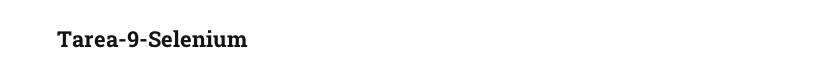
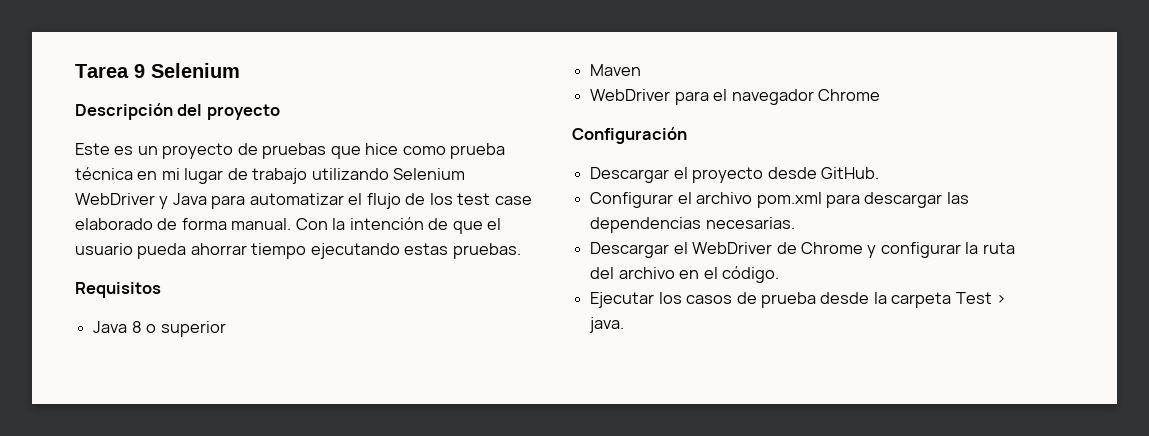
- Tarea-9-Selenium
+ Tarea 9 Selenium
+ Descripción del proyecto
+ Este es un proyecto de pruebas que hice como prueba técnica en mi lugar de trabajo utilizando Selenium WebDriver y Java para automatizar el flujo de los test case elaborado de forma manual. Con la intención de que el usuario pueda ahorrar tiempo ejecutando estas pruebas.
+ Requisitos
+ Java 8 o superior
+ Maven
+ WebDriver para el navegador Chrome
+ Configuración
+ Descargar el proyecto desde GitHub.
+ Configurar el archivo pom.xml para descargar las dependencias necesarias.
+ Descargar el WebDriver de Chrome y configurar la ruta del archivo en el código.
+ Ejecutar los casos de prueba desde la carpeta Test > java.

